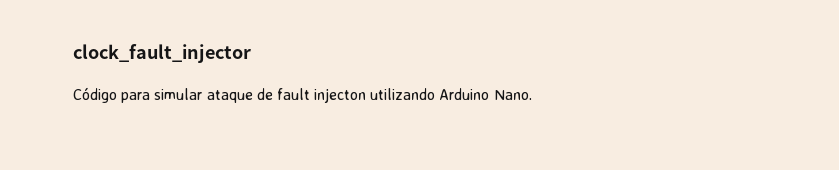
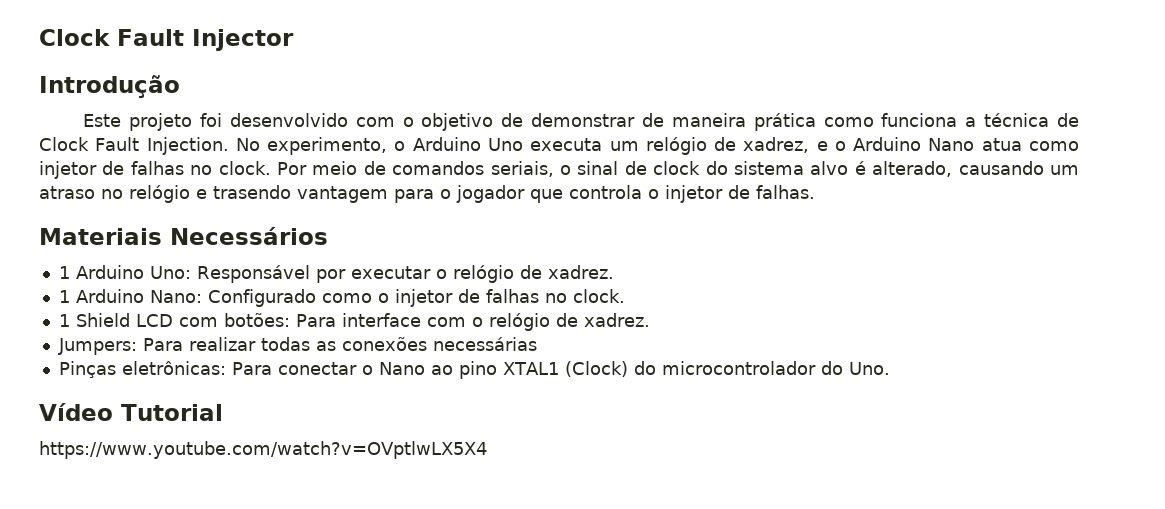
- clock_fault_injector
- Código para simular ataque de fault injecton utilizando Arduino Nano.
+ Clock Fault Injector
+ Introdução
+ Este projeto foi desenvolvido com o objetivo de demonstrar de maneira prática como funciona a técnica de Clock Fault Injection. No experimento, o Arduino Uno executa um relógio de xadrez, e o Arduino Nano atua como injetor de falhas no clock. Por meio de comandos seriais, o sinal de clock do sistema alvo é alterado, causando um atraso no relógio e trasendo vantagem para o jogador que controla o injetor de falhas.
+ Materiais Necessários
+ 1 Arduino Uno: Responsável por executar o relógio de xadrez.
+ 1 Arduino Nano: Configurado como o injetor de falhas no clock.
+ 1 Shield LCD com botões: Para interface com o relógio de xadrez.
+ Jumpers: Para realizar todas as conexões necessárias
+ Pinças eletrônicas: Para conectar o Nano ao pino XTAL1 (Clock) do microcontrolador do Uno.
+ Vídeo Tutorial
+ https://www.youtube.com/watch?v=OVptlwLX5X4

